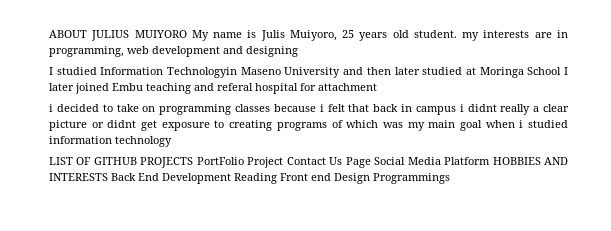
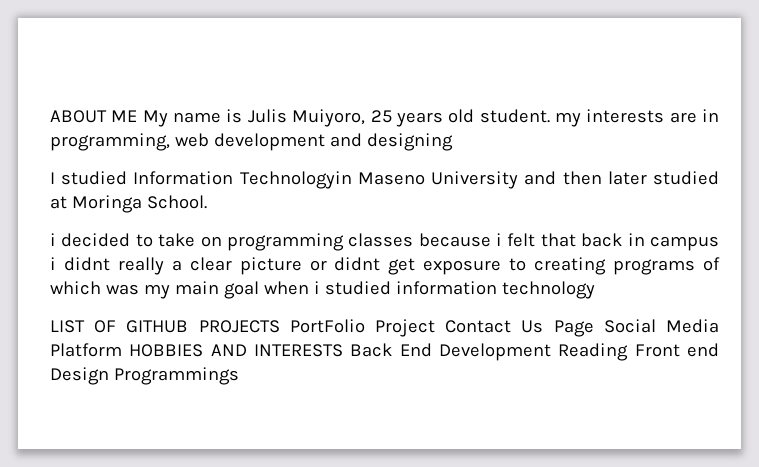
- ABOUT JULIUS MUIYORO My name is Julis Muiyoro, 25 years old student. my interests are in programming, web development and designing
+ ABOUT ME My name is Julis Muiyoro, 25 years old student. my interests are in programming, web development and designing
- I studied Information Technologyin Maseno University and then later studied at Moringa School I later joined Embu teaching and referal hospital for attachment
+ I studied Information Technologyin Maseno University and then later studied at Moringa School.

